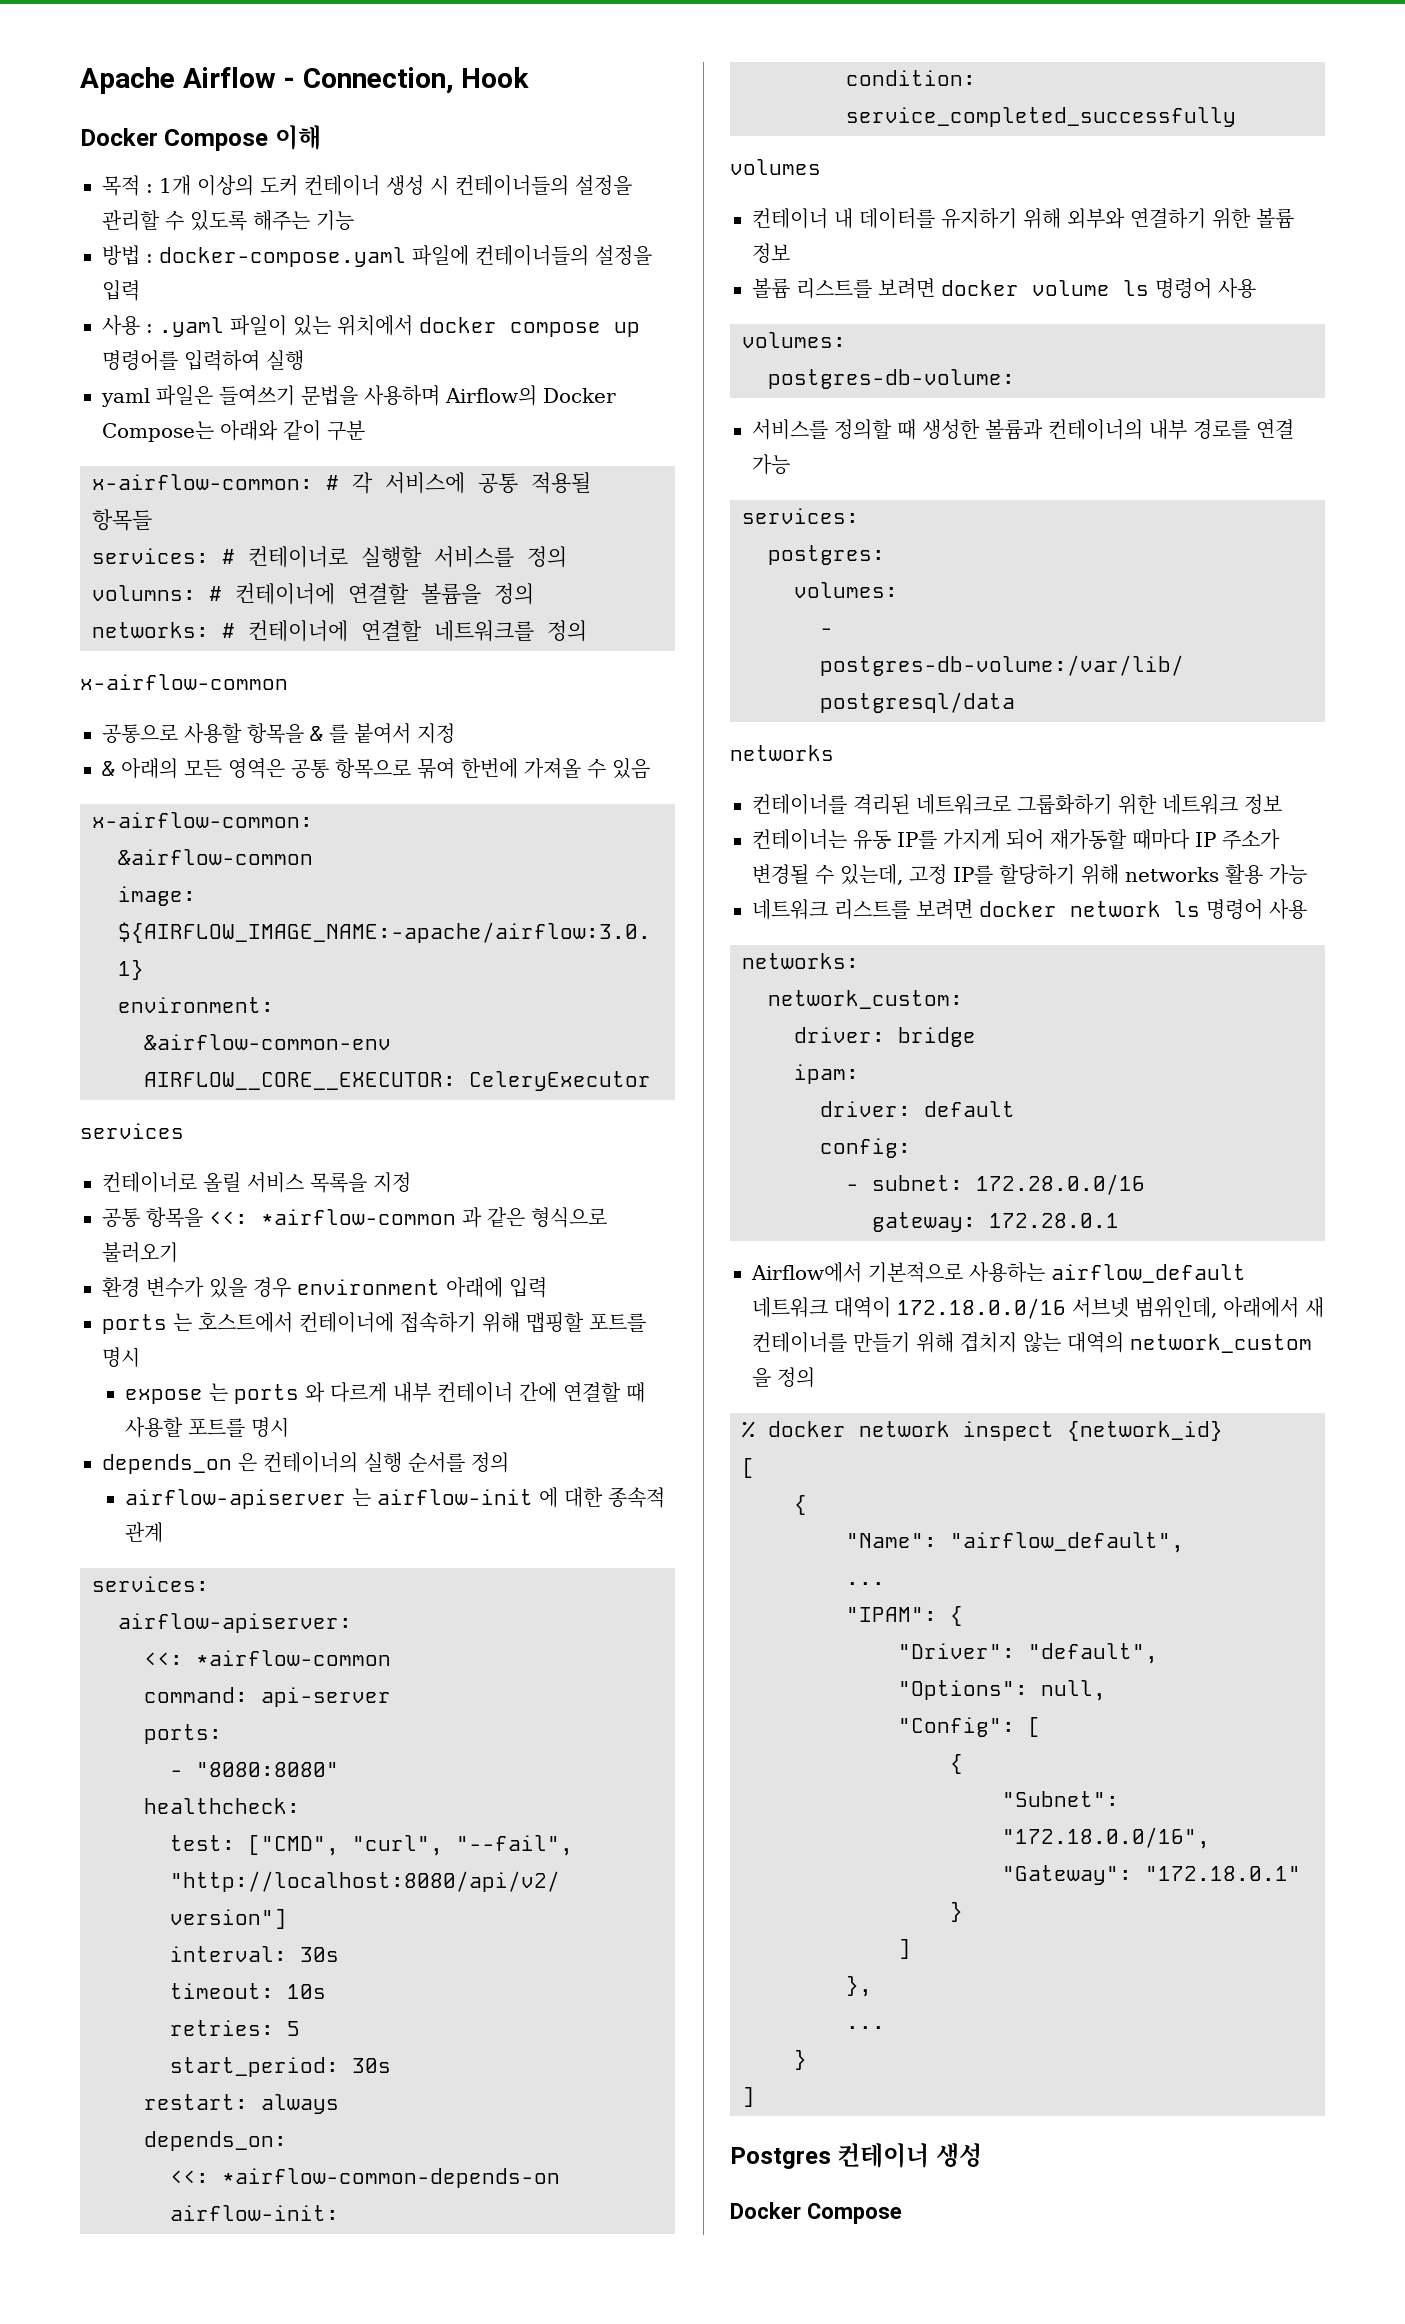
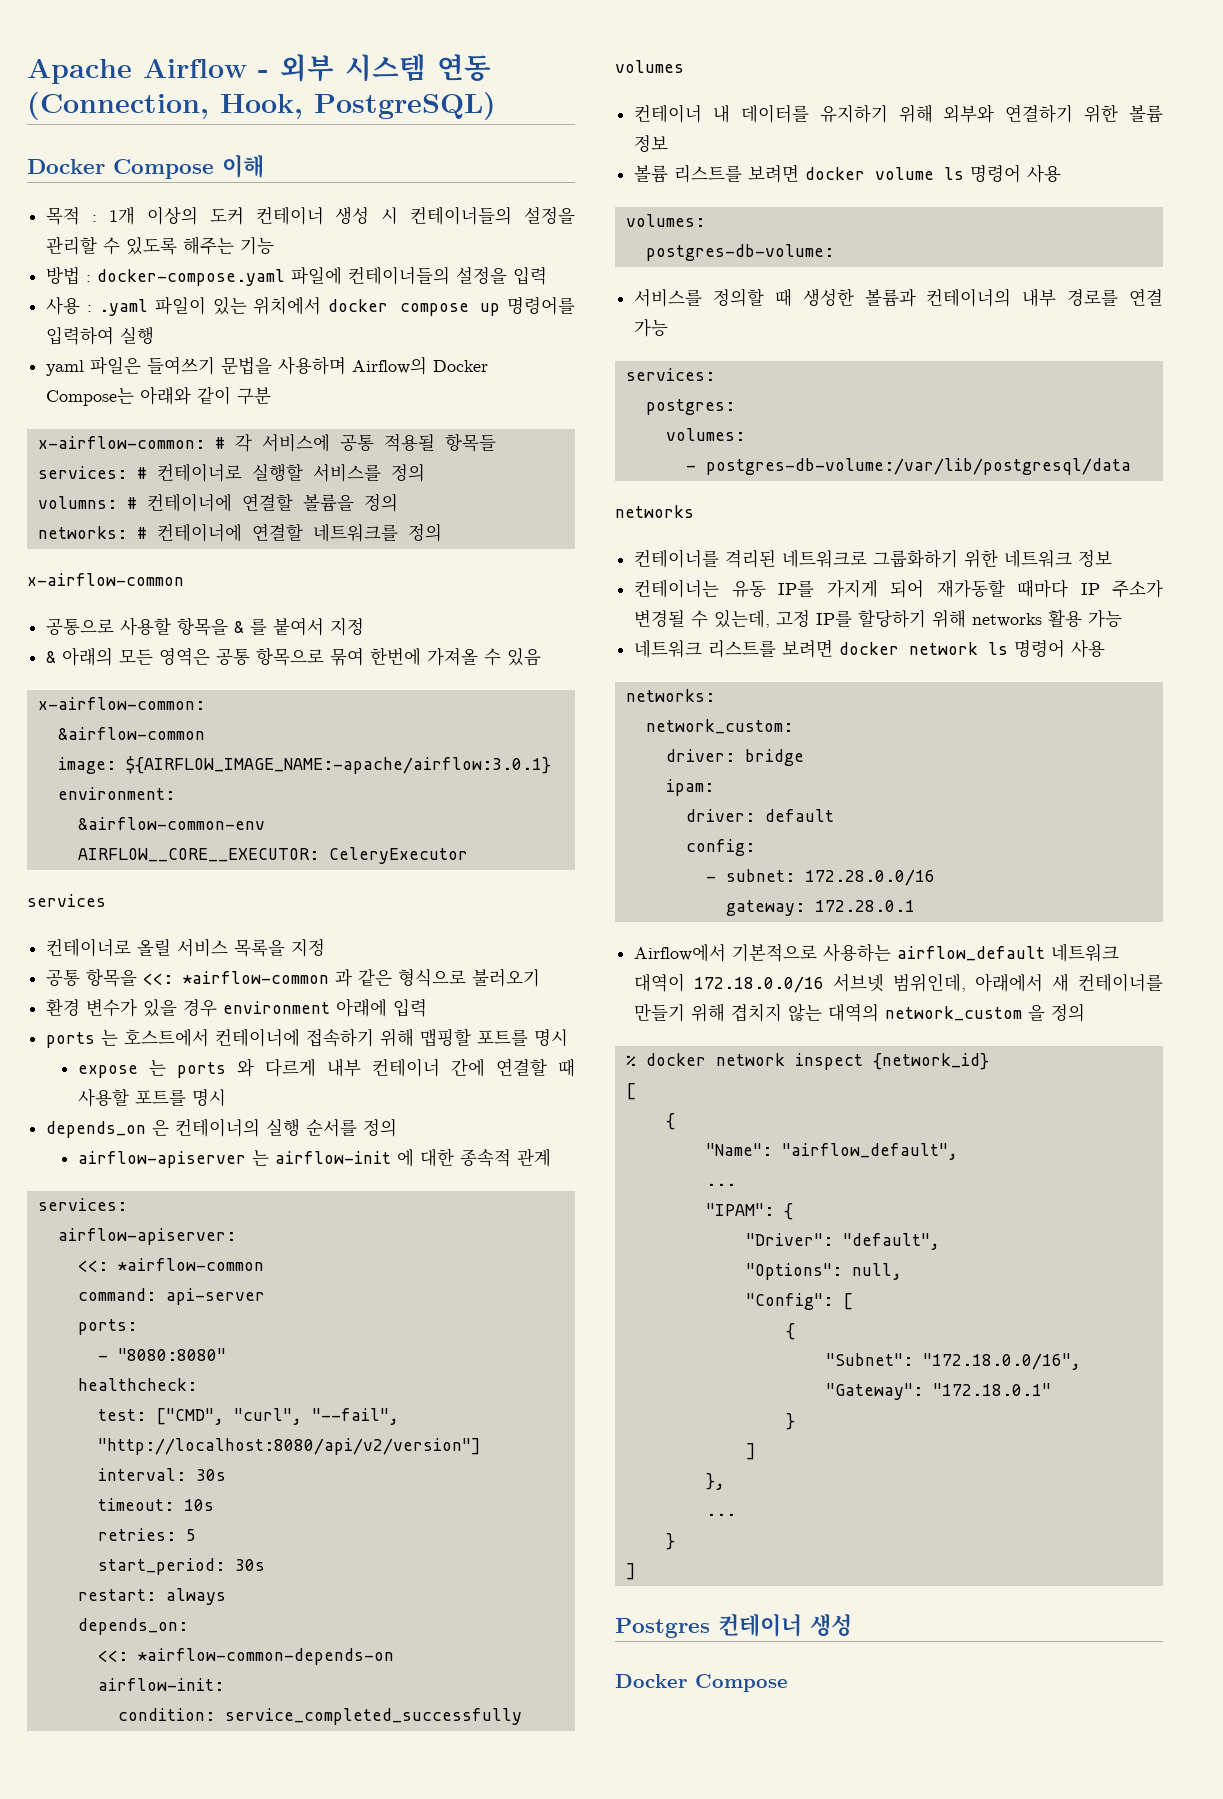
- Apache Airflow - Connection, Hook
+ Apache Airflow - 외부 시스템 연동 (Connection, Hook, PostgreSQL)

